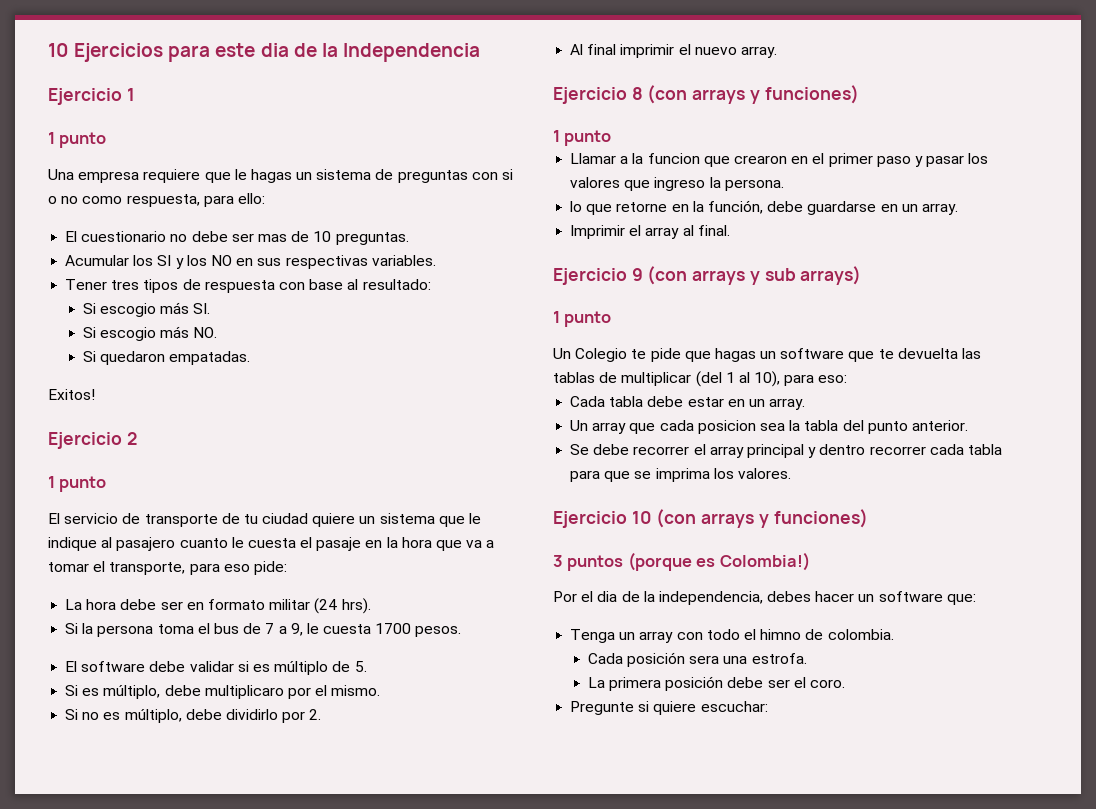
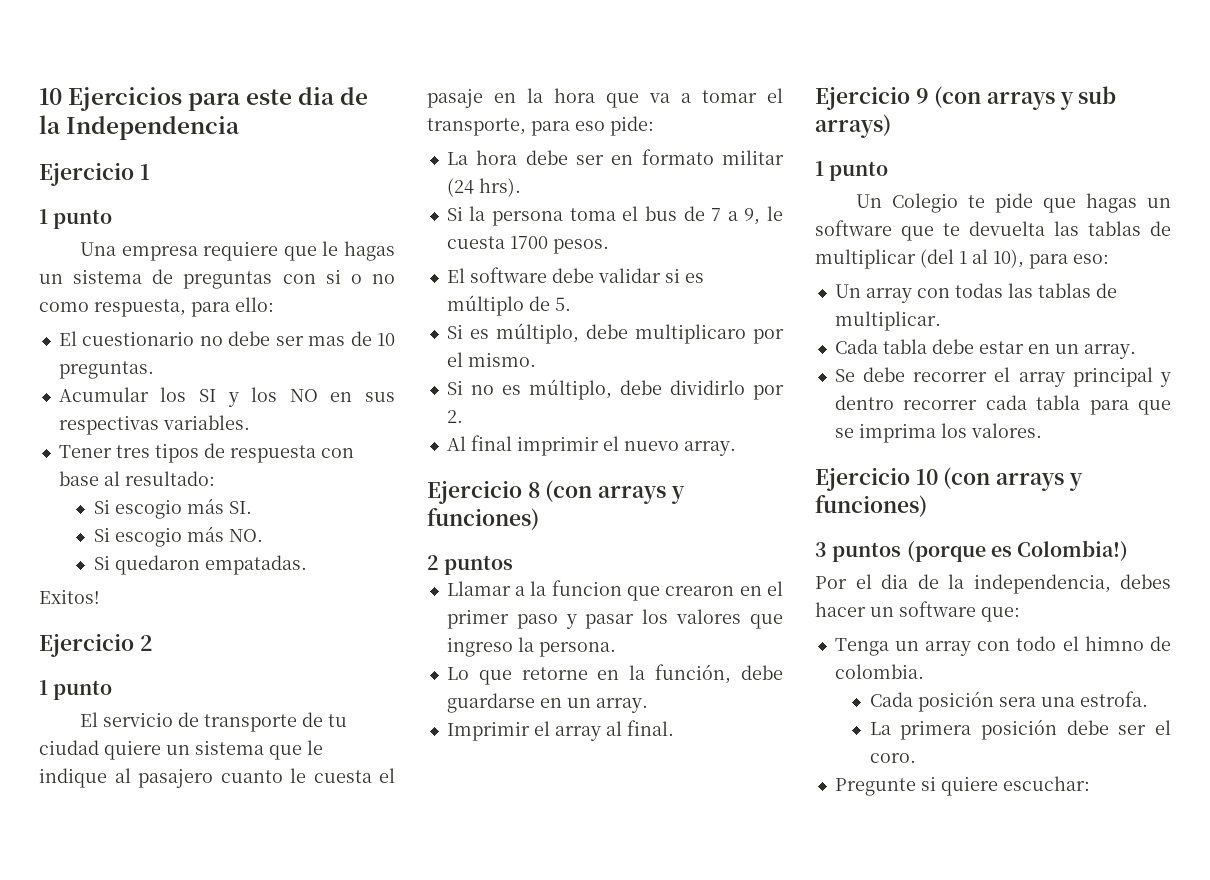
  Ejercicio 8 (con arrays y funciones)
- 1 punto
+ 2 puntos
- lo que retorne en la función, debe guardarse en un array.
+ Lo que retorne en la función, debe guardarse en un array.
+ Un array con todas las tablas de multiplicar.
- Un array que cada posicion sea la tabla del punto anterior.

